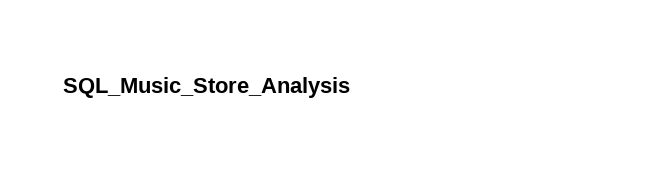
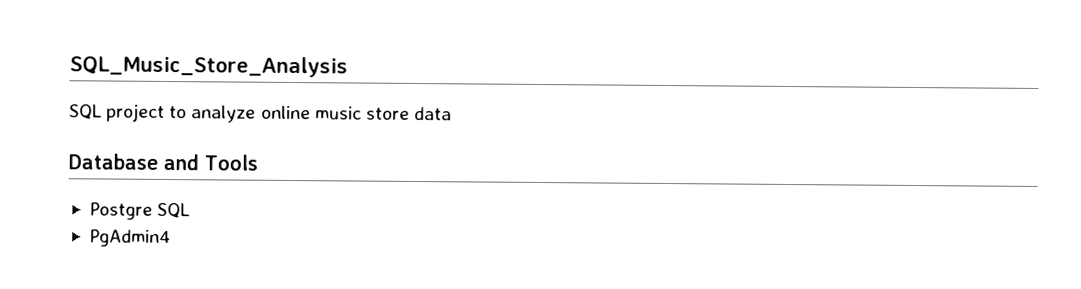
+ SQL project to analyze online music store data
+ Database and Tools
+ Postgre SQL
+ PgAdmin4

